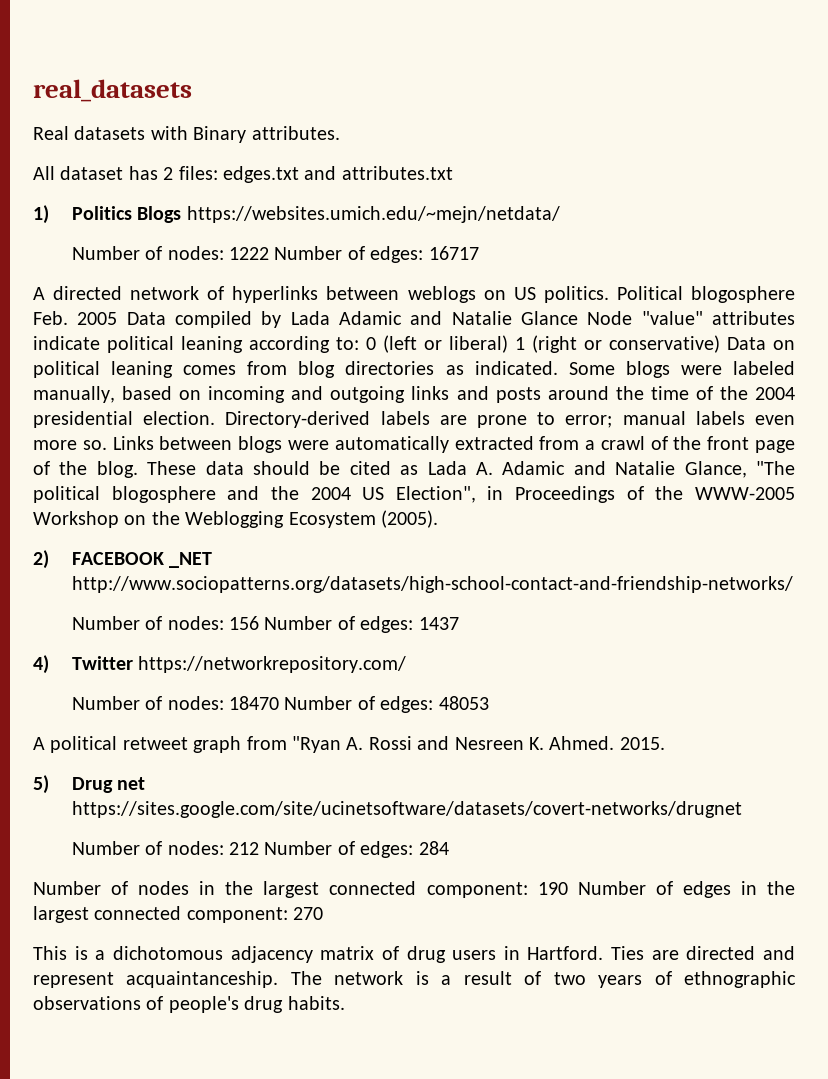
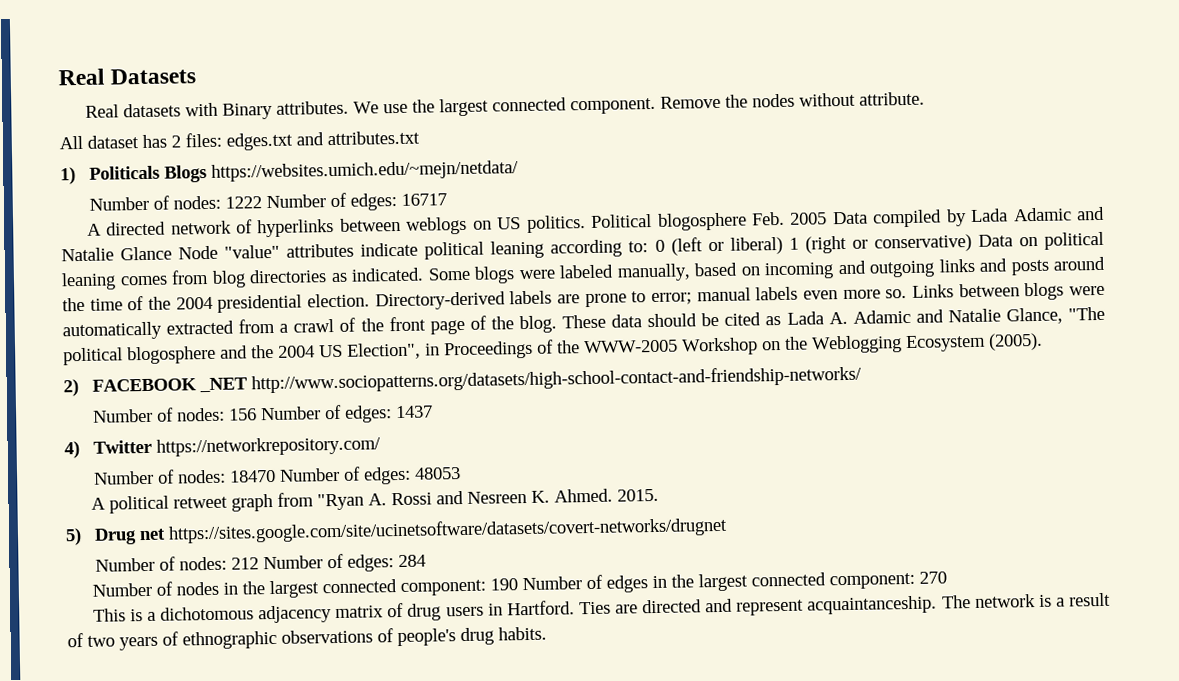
- real_datasets
+ Real Datasets
+ We use the largest connected component. Remove the nodes without attribute.
- 1) Politics Blogs https://websites.umich.edu/~mejn/netdata/
+ 1) Politicals Blogs https://websites.umich.edu/~mejn/netdata/

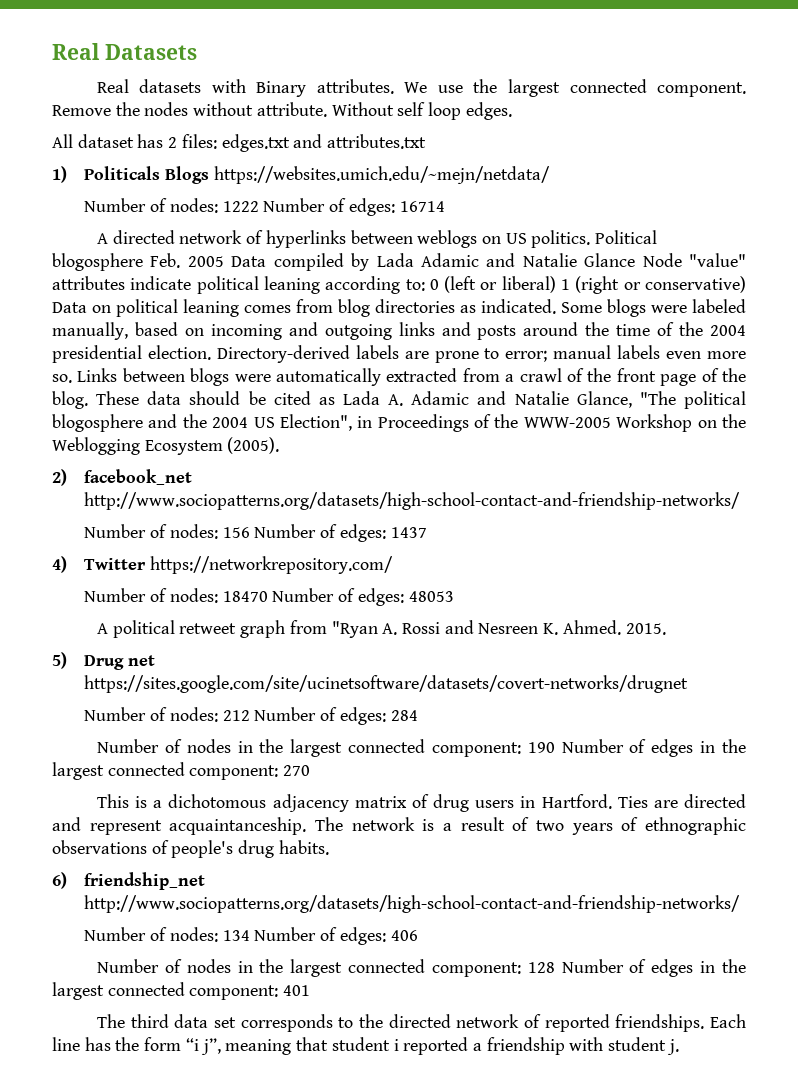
+ Without self loop edges.
- Number of nodes: 1222 Number of edges: 16717
+ Number of nodes: 1222 Number of edges: 16714
- 2) FACEBOOK _NET http://www.sociopatterns.org/datasets/high-school-contact-and-friendship-networks/
+ 2) facebook_net http://www.sociopatterns.org/datasets/high-school-contact-and-friendship-networks/
+ 6) friendship_net http://www.sociopatterns.org/datasets/high-school-contact-and-friendship-networks/
+ Number of nodes: 134 Number of edges: 406
+ Number of nodes in the largest connected component: 128 Number of edges in the largest connected component: 401
+ The third data set corresponds to the directed network of reported friendships. Each line has the form “i j”, meaning that student i reported a friendship with student j.

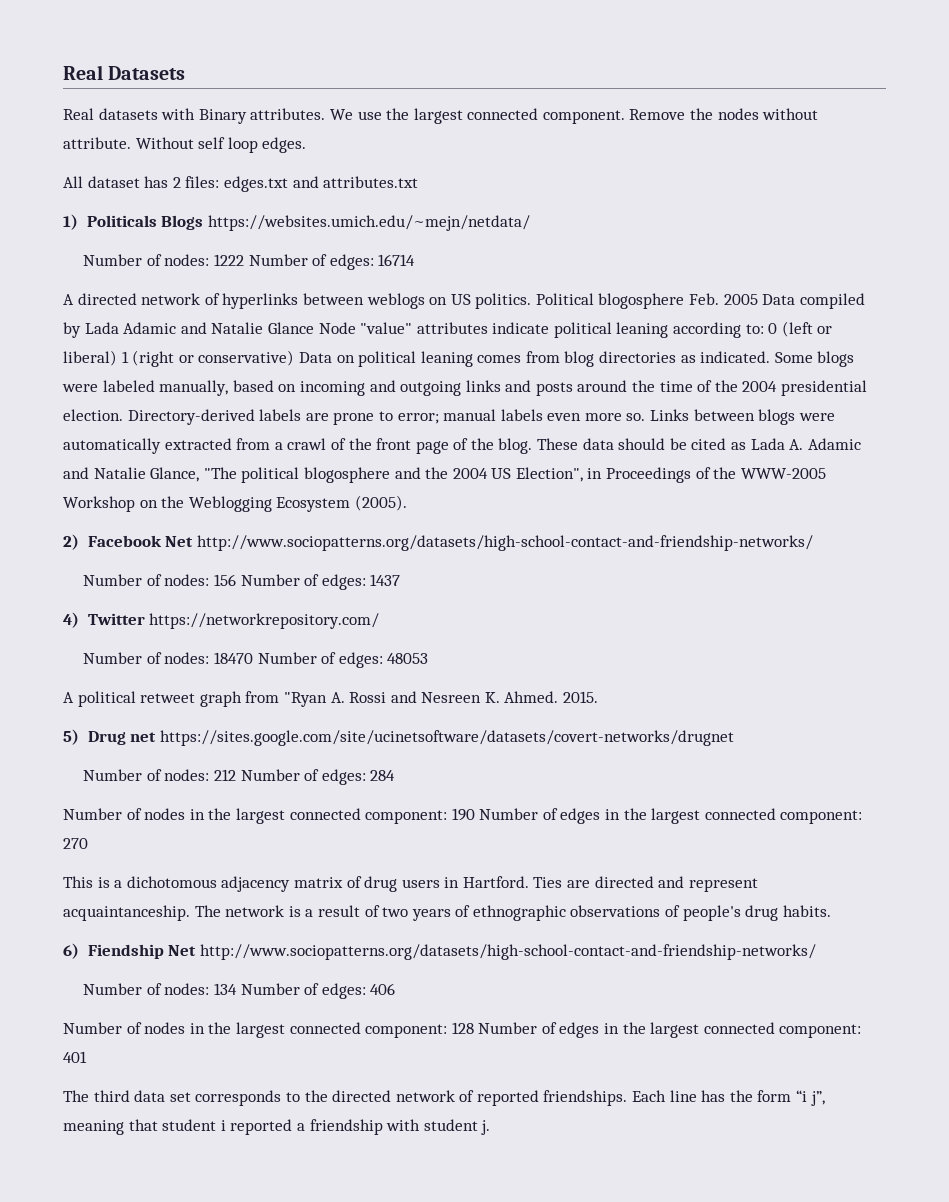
- 2) facebook_net http://www.sociopatterns.org/datasets/high-school-contact-and-friendship-networks/
+ 2) Facebook Net http://www.sociopatterns.org/datasets/high-school-contact-and-friendship-networks/
- 6) friendship_net http://www.sociopatterns.org/datasets/high-school-contact-and-friendship-networks/
+ 6) Fiendship Net http://www.sociopatterns.org/datasets/high-school-contact-and-friendship-networks/

